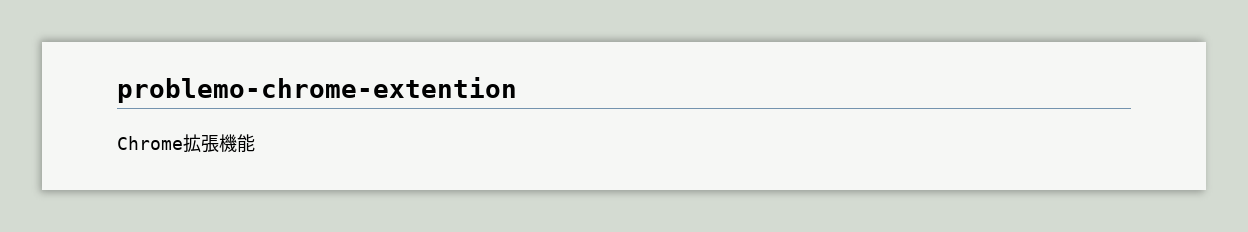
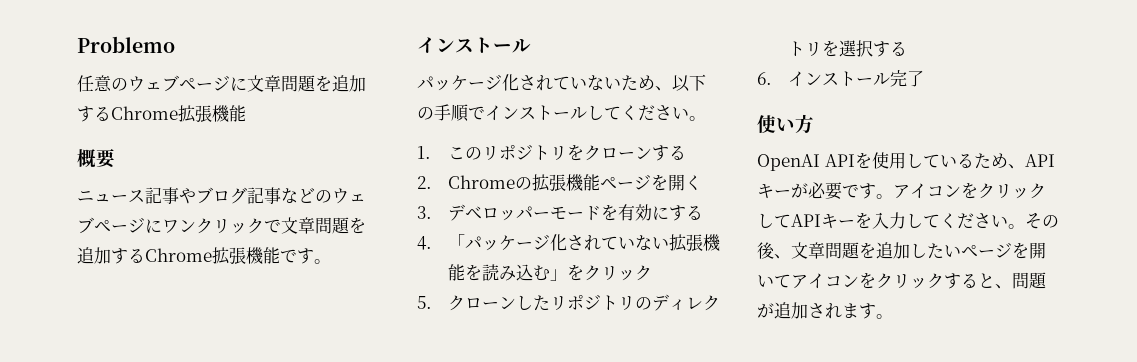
- problemo-chrome-extention
- Chrome拡張機能
+ Problemo
+ 任意のウェブページに文章問題を追加するChrome拡張機能
+ 概要
+ ニュース記事やブログ記事などのウェブページにワンクリックで文章問題を追加するChrome拡張機能です。
+ インストール
+ パッケージ化されていないため、以下の手順でインストールしてください。
+ 1.このリポジトリをクローンする
+ 2. Chromeの拡張機能ページを開く
+ 3.デベロッパーモードを有効にする
+ 4.「パッケージ化されていない拡張機能を読み込む」をクリック
+ 5.クローンしたリポジトリのディレクトリを選択する
+ 6.インストール完了
+ 使い方
+ OpenAI APIを使用しているため、APIキーが必要です。アイコンをクリックしてAPIキーを入力してください。その後、文章問題を追加したいページを開いてアイコンをクリックすると、問題が追加されます。

